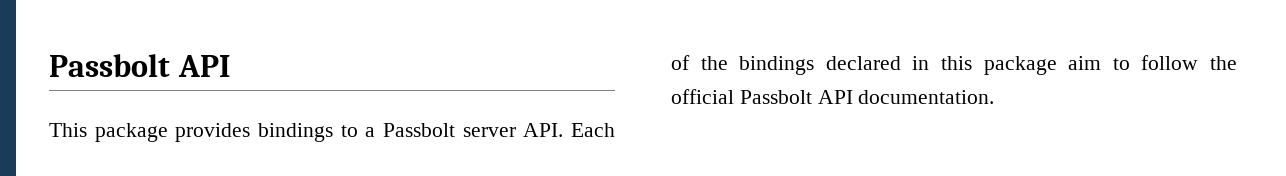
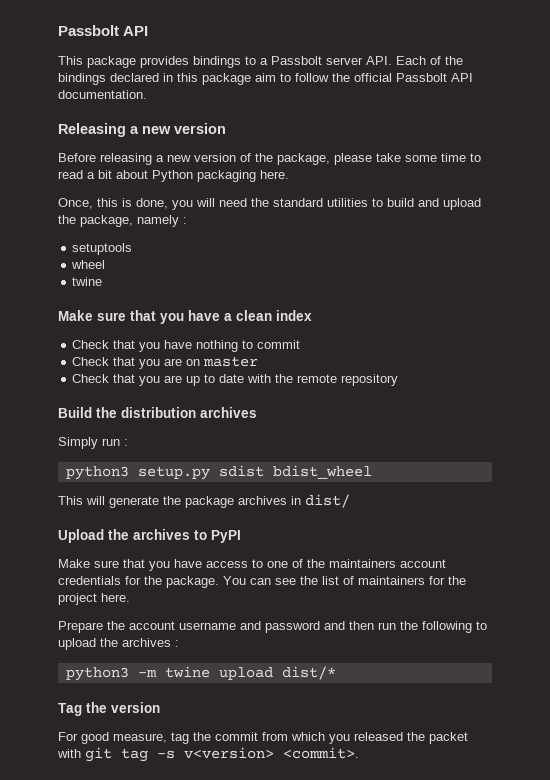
+ Releasing a new version
+ Before releasing a new version of the package, please take some time to read a bit about Python packaging here.
+ Once, this is done, you will need the standard utilities to build and upload the package, namely :
+ setuptools
+ wheel
+ twine
+ Make sure that you have a clean index
+ Check that you have nothing to commit
+ Check that you are on master
+ Check that you are up to date with the remote repository
+ Build the distribution archives
+ Simply run :
+ python3 setup.py sdist bdist_wheel
+ This will generate the package archives in dist/
+ Upload the archives to PyPI
+ Make sure that you have access to one of the maintainers account credentials for the package. You can see the list of maintainers for the project here.
+ Prepare the account username and password and then run the following to upload the archives :
+ python3 -m twine upload dist/*
+ Tag the version
+ For good measure, tag the commit from which you released the packet with git tag -s v<version> <commit>.

